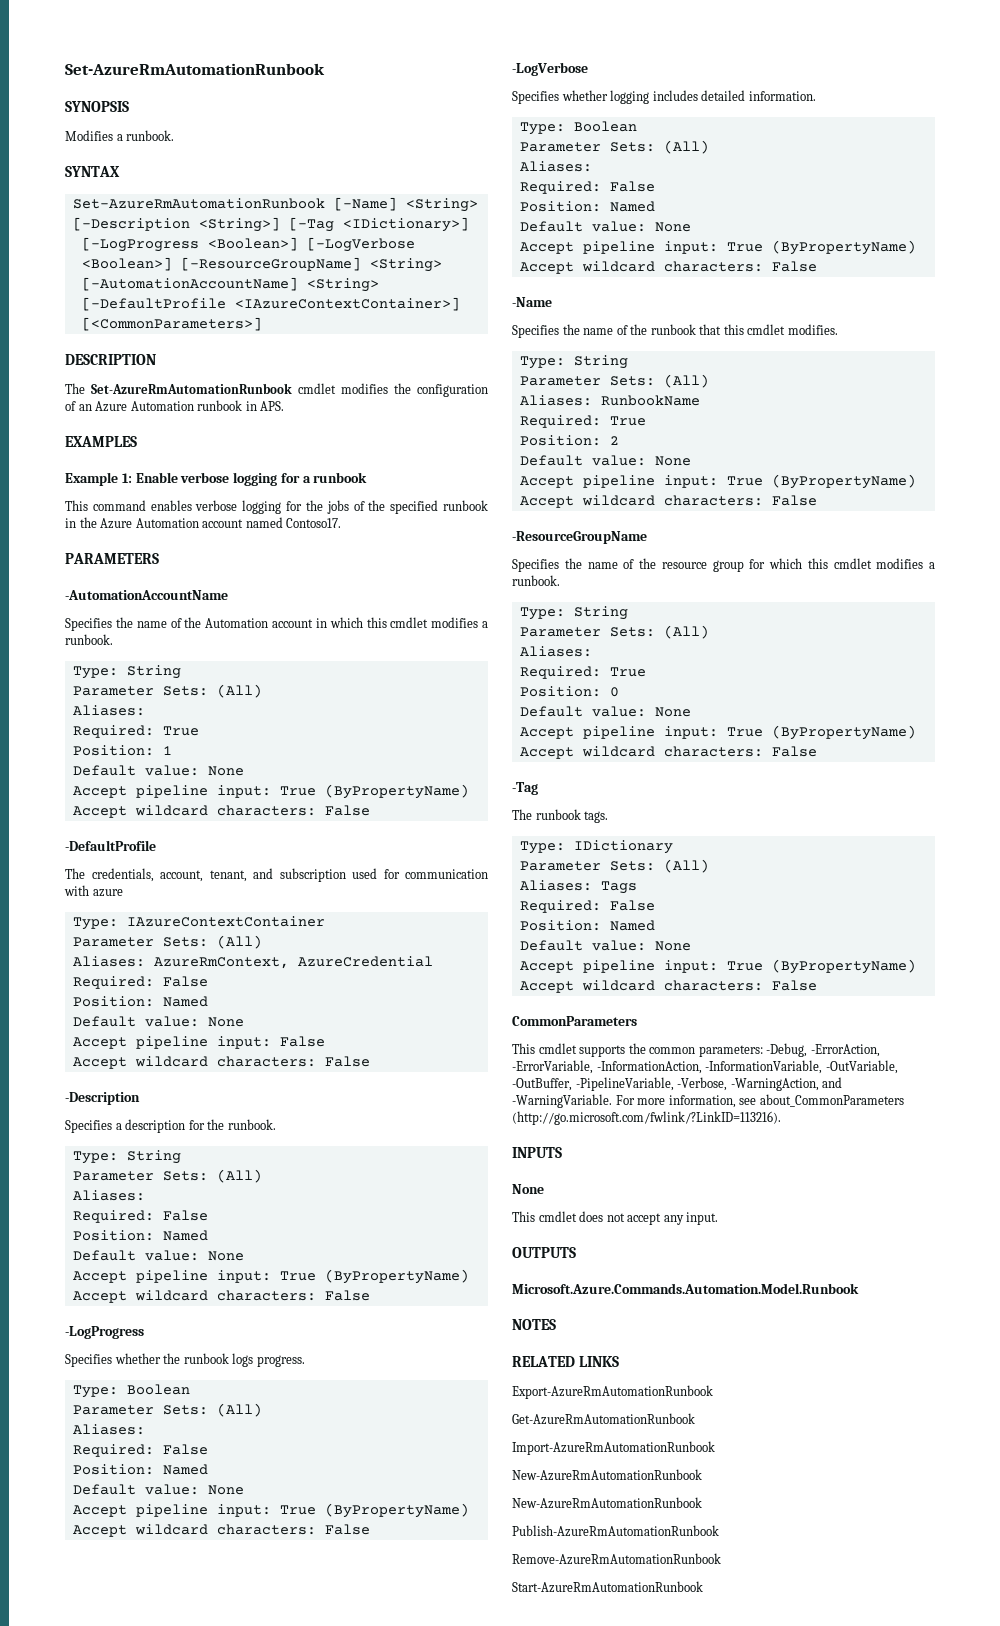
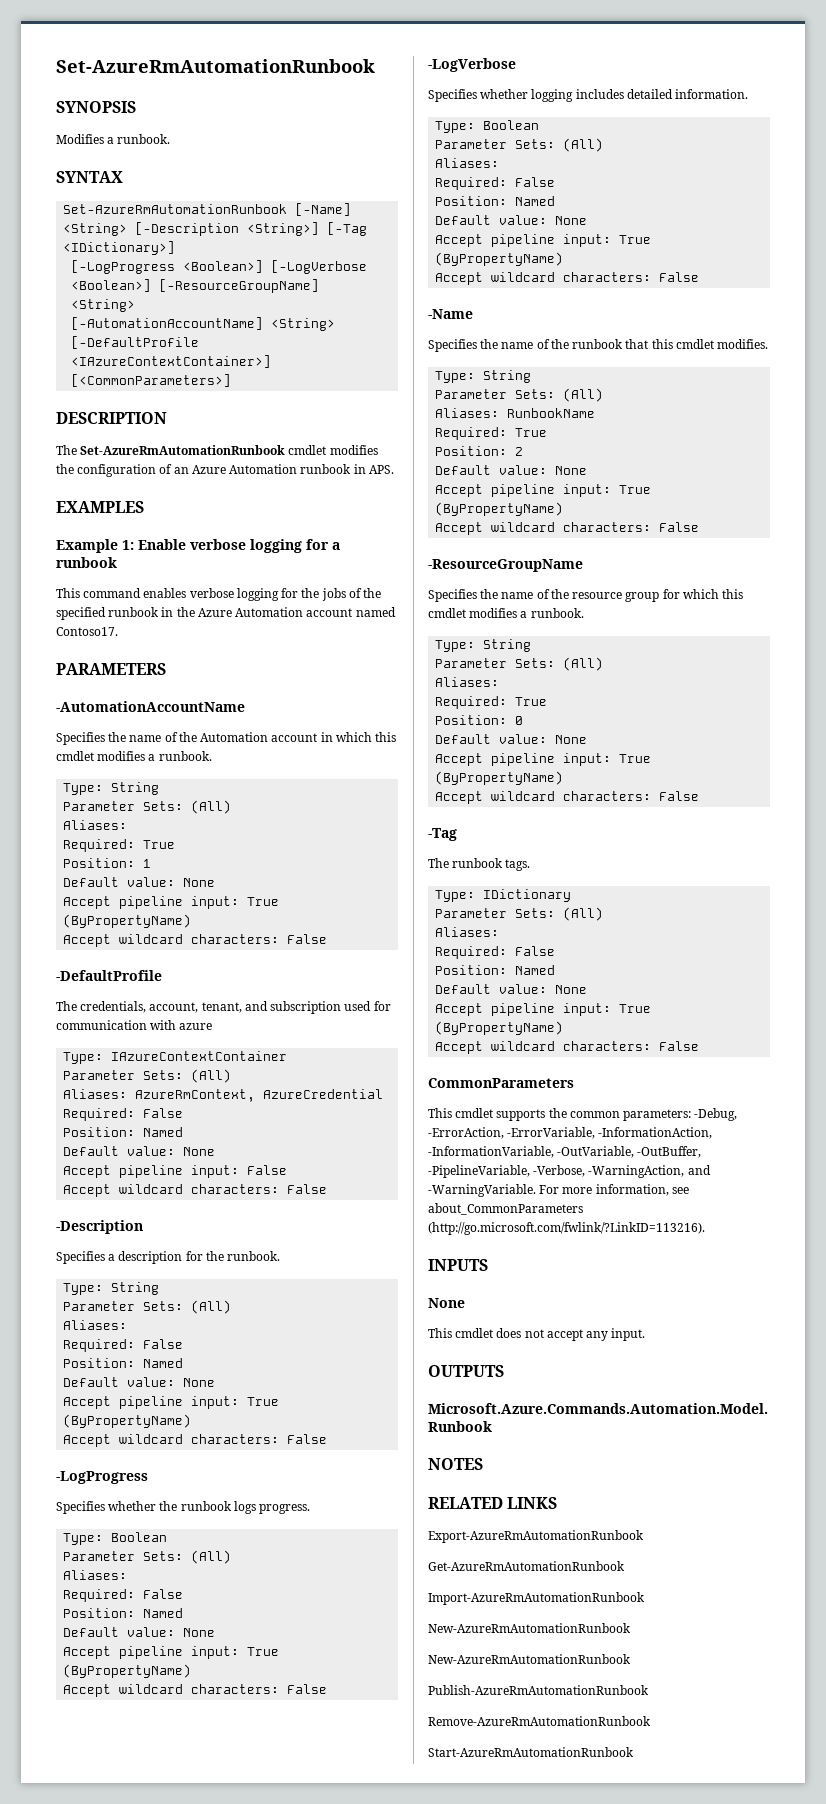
  Type: IDictionary
  Parameter Sets: (All)
- Aliases: Tags
+ Aliases:

